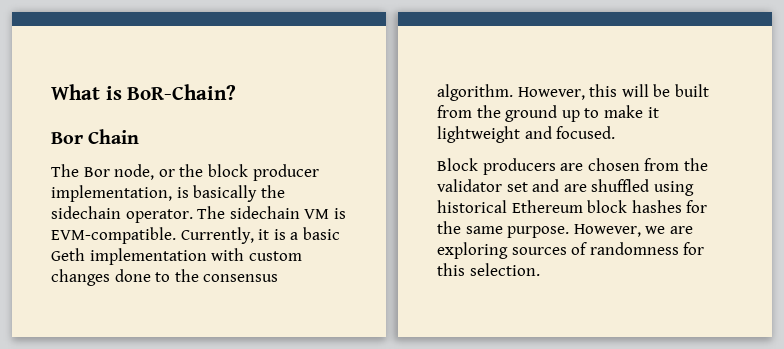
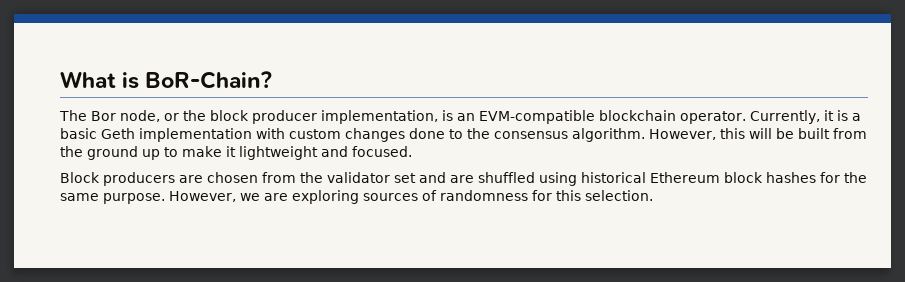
- Bor Chain
- The Bor node, or the block producer implementation, is basically the sidechain operator. The sidechain VM is EVM-compatible.
+ The Bor node, or the block producer implementation, is an EVM-compatible blockchain operator.

